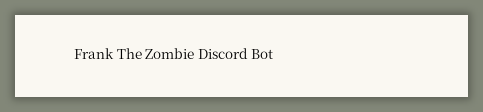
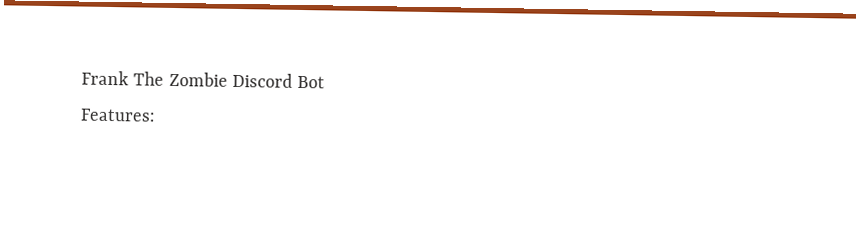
+ Features:

